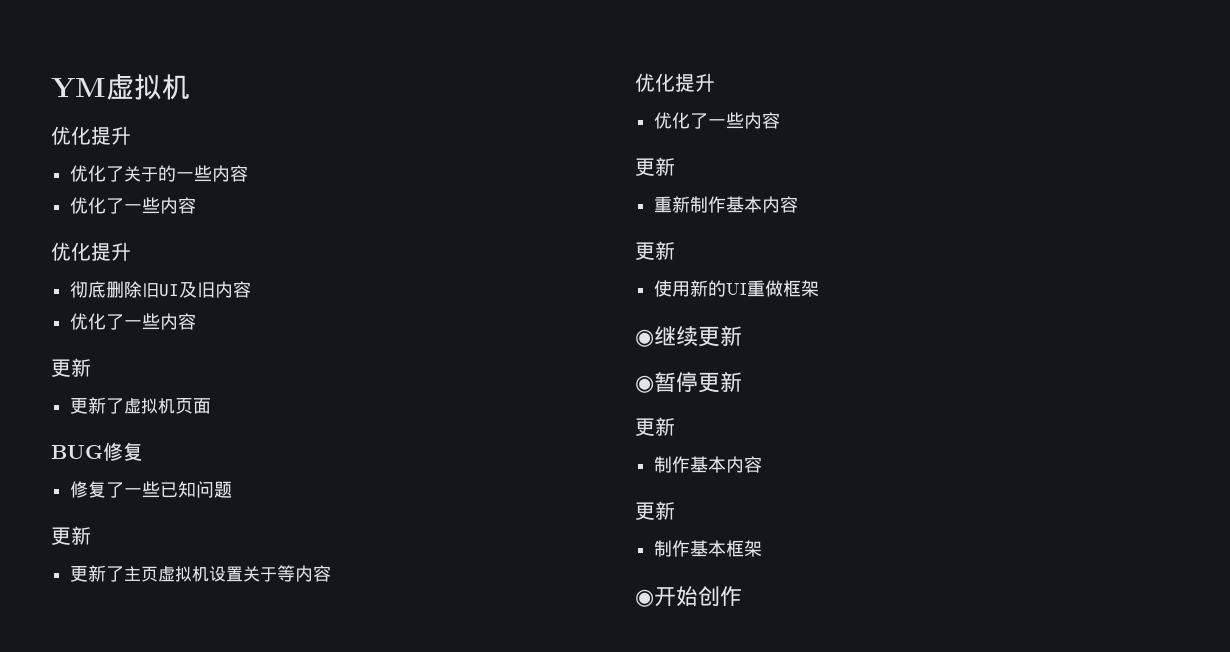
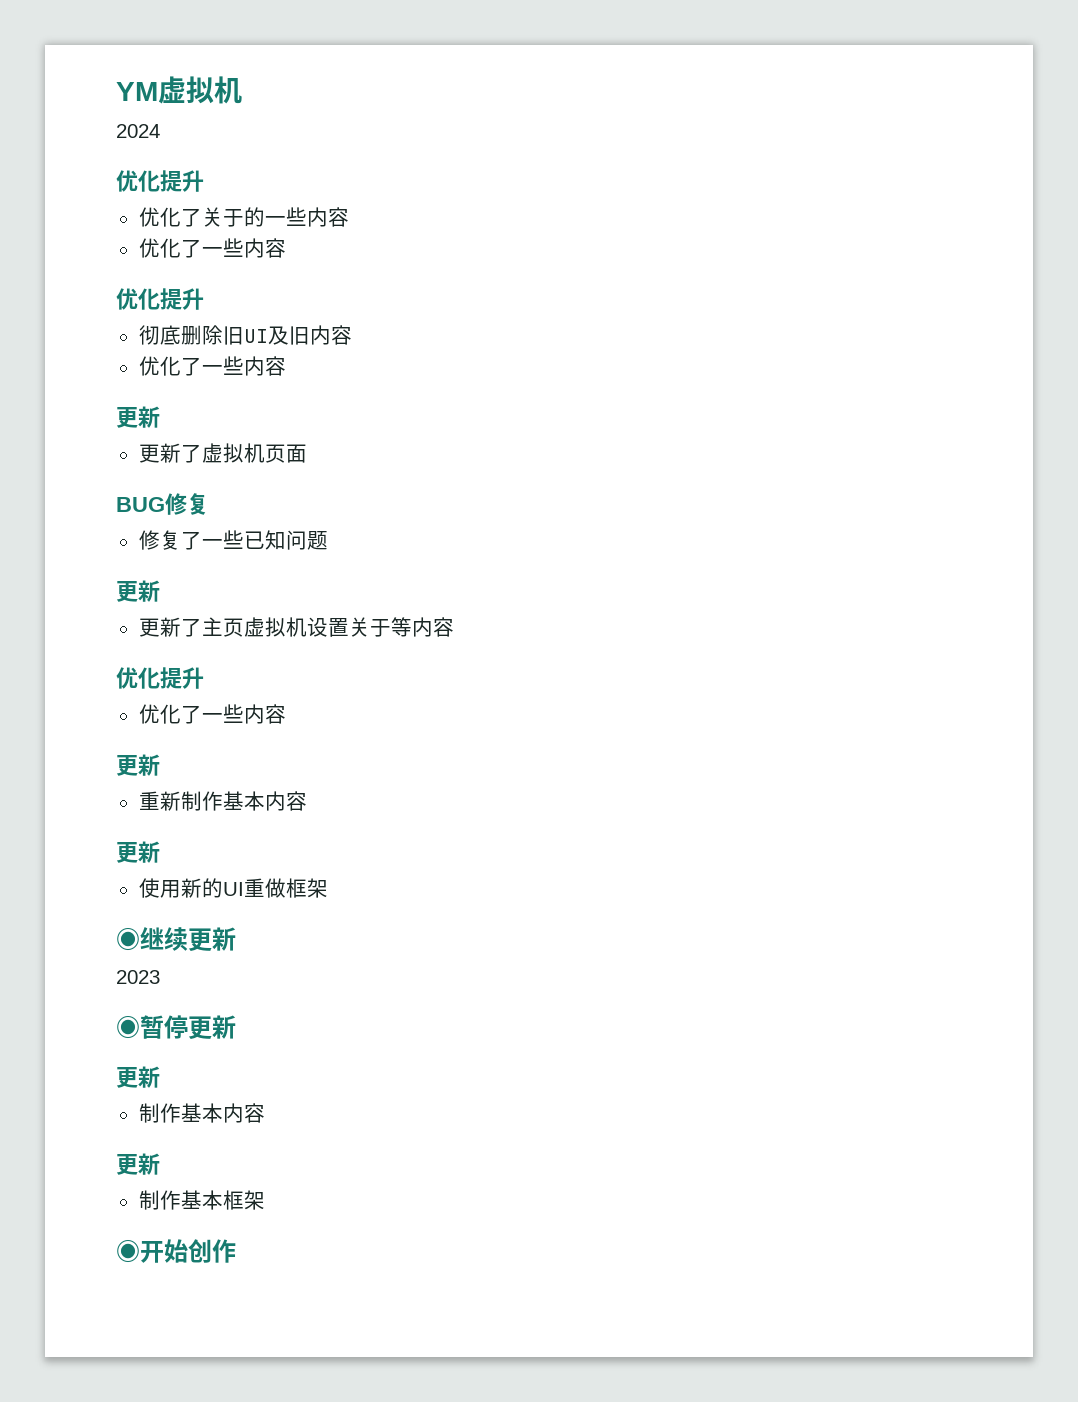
+ 2024
+ 2023

